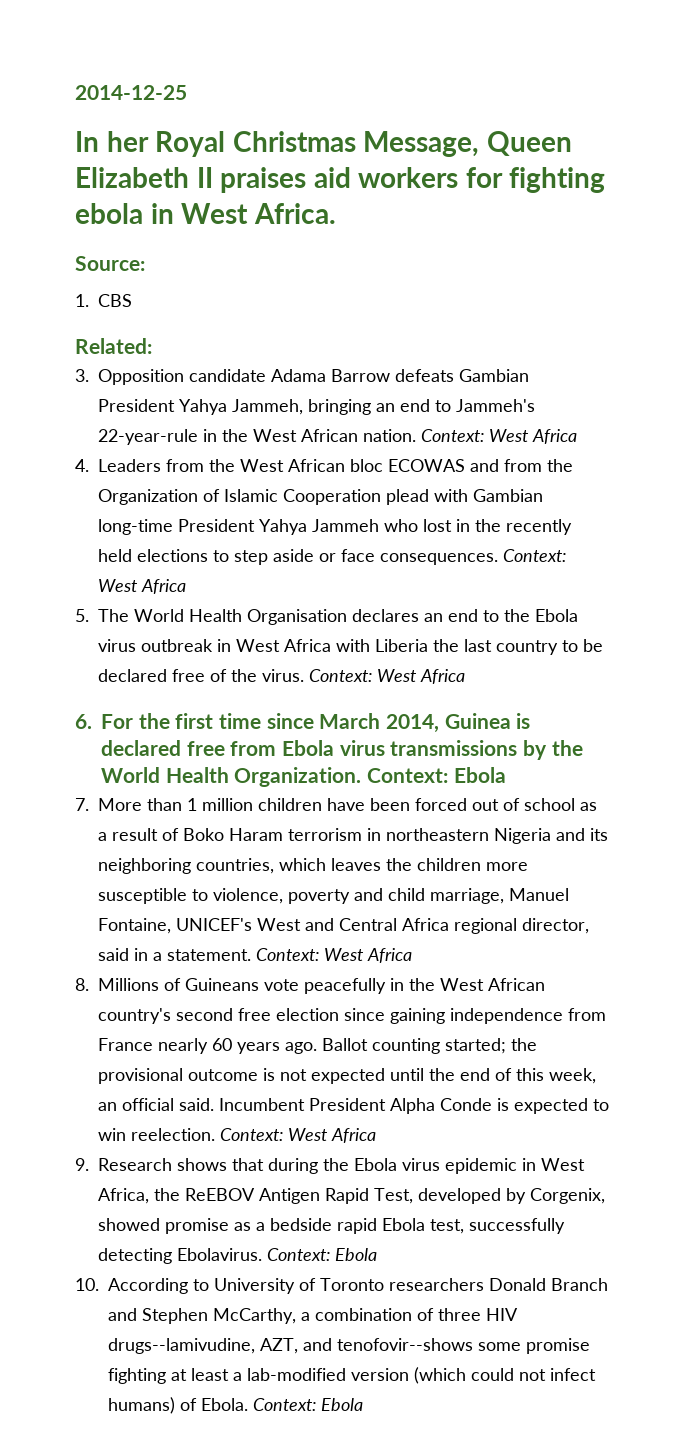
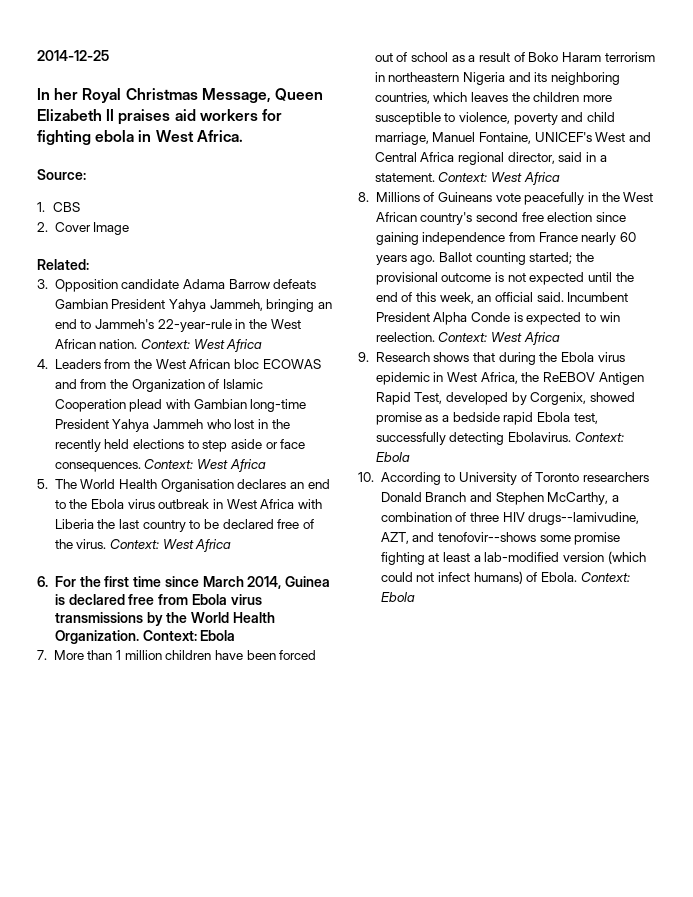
+ 2. Cover Image

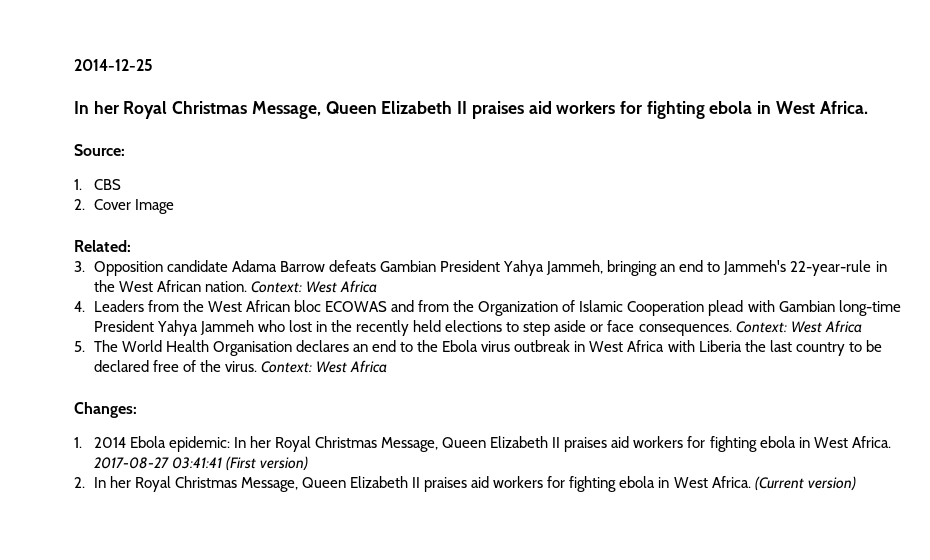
- 6. For the first time since March 2014, Guinea is declared free from Ebola virus transmissions by the World Health Organization. Context: Ebola
- 7. More than 1 million children have been forced out of school as a result of Boko Haram terrorism in northeastern Nigeria and its neighboring countries, which leaves the children more susceptible to violence, poverty and child marriage, Manuel Fontaine, UNICEF's West and Central Africa regional director, said in a statement. Context: West Africa
- 8. Millions of Guineans vote peacefully in the West African country's second free election since gaining independence from France nearly 60 years ago. Ballot counting started; the provisional outcome is not expected until the end of this week, an official said. Incumbent President Alpha Conde is expected to win reelection. Context: West Africa
- 9. Research shows that during the Ebola virus epidemic in West Africa, the ReEBOV Antigen Rapid Test, developed by Corgenix, showed promise as a bedside rapid Ebola test, successfully detecting Ebolavirus. Context: Ebola
- 10. According to University of Toronto researchers Donald Branch and Stephen McCarthy, a combination of three HIV drugs--lamivudine, AZT, and tenofovir--shows some promise fighting at least a lab-modified version (which could not infect humans) of Ebola. Context: Ebola
+ Changes:
+ 1. 2014 Ebola epidemic: In her Royal Christmas Message, Queen Elizabeth II praises aid workers for fighting ebola in West Africa. 2017-08-27 03:41:41 (First version)
+ 2. In her Royal Christmas Message, Queen Elizabeth II praises aid workers for fighting ebola in West Africa. (Current version)

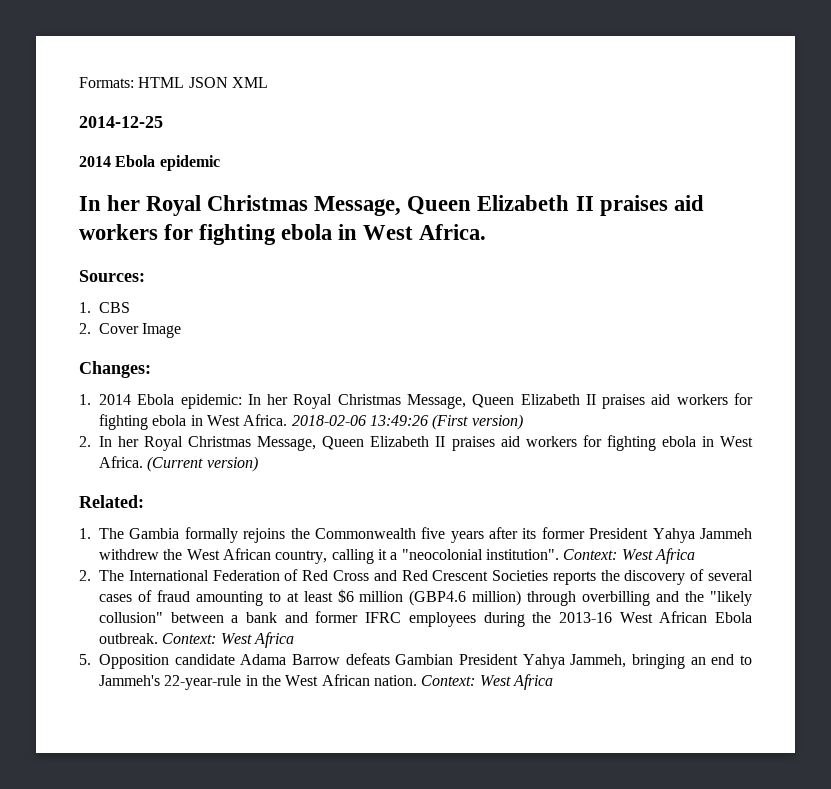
+ Formats: HTML JSON XML
  2014-12-25
+ 2014 Ebola epidemic
- Source:
+ Sources:
+ Changes:
+ 1. 2014 Ebola epidemic: In her Royal Christmas Message, Queen Elizabeth II praises aid workers for fighting ebola in West Africa. 2018-02-06 13:49:26 (First version)
+ 2. In her Royal Christmas Message, Queen Elizabeth II praises aid workers for fighting ebola in West Africa. (Current version)
  Related:
- 3. Opposition candidate Adama Barrow defeats Gambian President Yahya Jammeh, bringing an end to Jammeh's 22-year-rule in the West African nation.
+ 1. The Gambia formally rejoins the Commonwealth five years after its former President Yahya Jammeh withdrew the West African country, calling it a "neocolonial institution". Context: West Africa
+ 2. The International Federation of Red Cross and Red Crescent Societies reports the discovery of several cases of fraud amounting to at least $6 million (GBP4.6 million) through overbilling and the "likely collusion" between a bank and former IFRC employees during the 2013-16 West African Ebola outbreak. Context: West Africa
+ 5. Opposition candidate Adama Barrow defeats Gambian President Yahya Jammeh, bringing an end to Jammeh's 22-year-rule in the West African nation.
- 4. Leaders from the West African bloc ECOWAS and from the Organization of Islamic Cooperation plead with Gambian long-time President Yahya Jammeh who lost in the recently held elections to step aside or face consequences. Context: West Africa
- 5. The World Health Organisation declares an end to the Ebola virus outbreak in West Africa with Liberia the last country to be declared free of the virus. Context: West Africa
- Changes:
- 1. 2014 Ebola epidemic: In her Royal Christmas Message, Queen Elizabeth II praises aid workers for fighting ebola in West Africa. 2017-08-27 03:41:41 (First version)
- 2. In her Royal Christmas Message, Queen Elizabeth II praises aid workers for fighting ebola in West Africa. (Current version)

